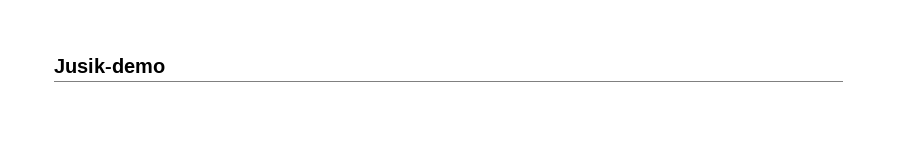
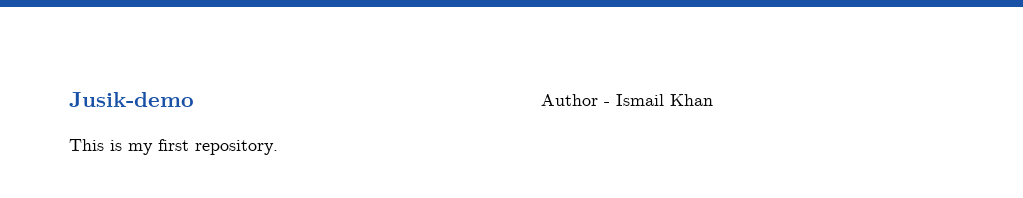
+ This is my first repository.
+ Author - Ismail Khan

